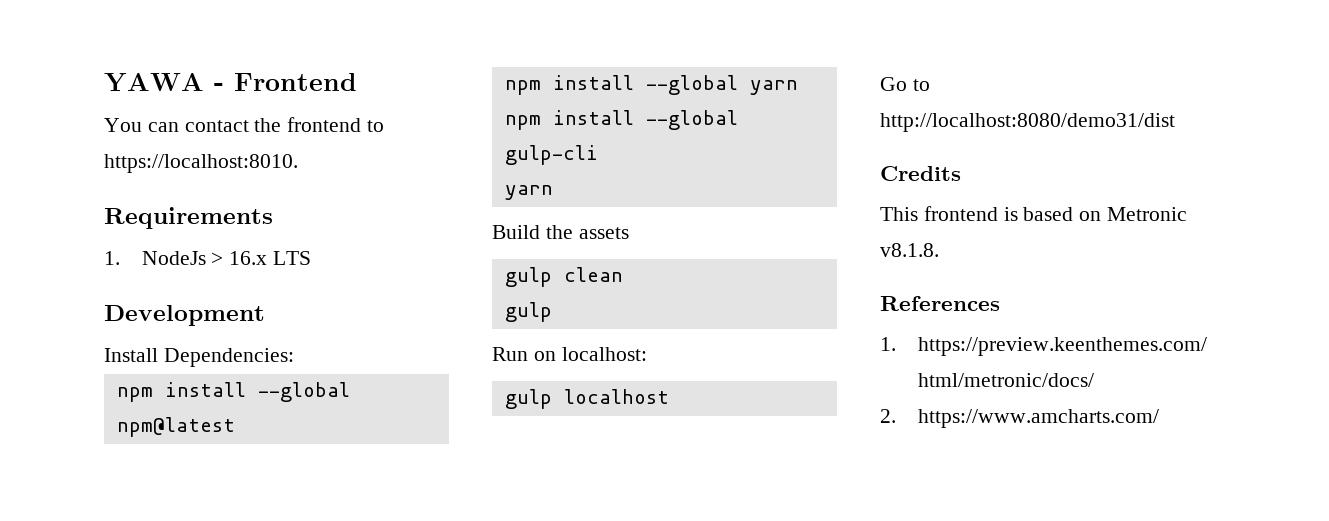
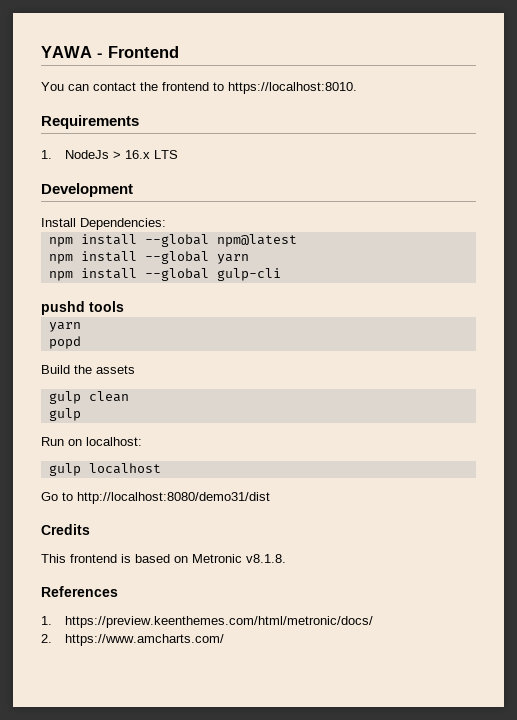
  npm install --global gulp-cli
+ pushd tools
  yarn
+ popd

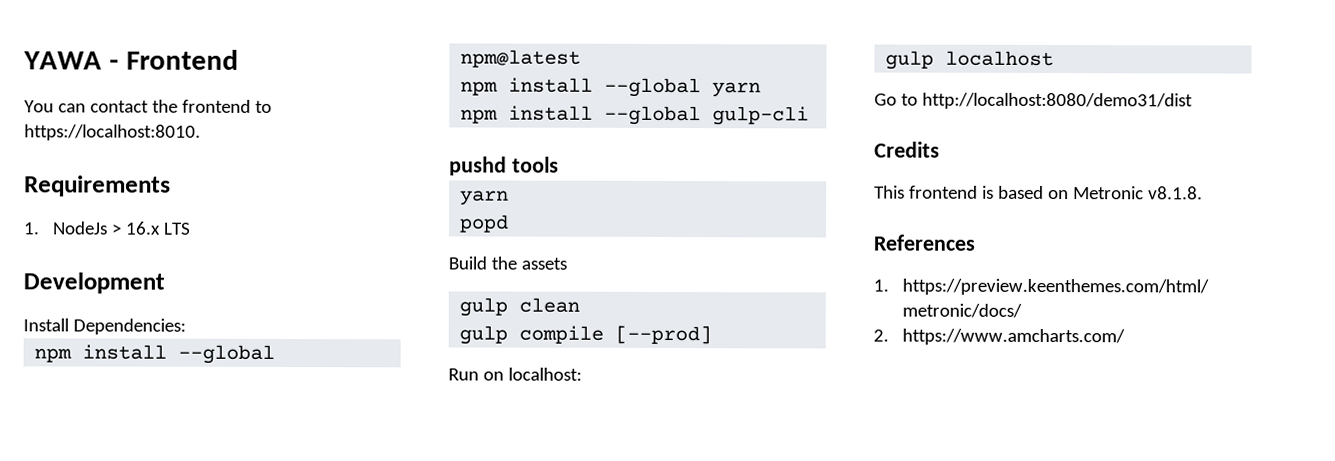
  gulp clean
- gulp
+ gulp compile [--prod]

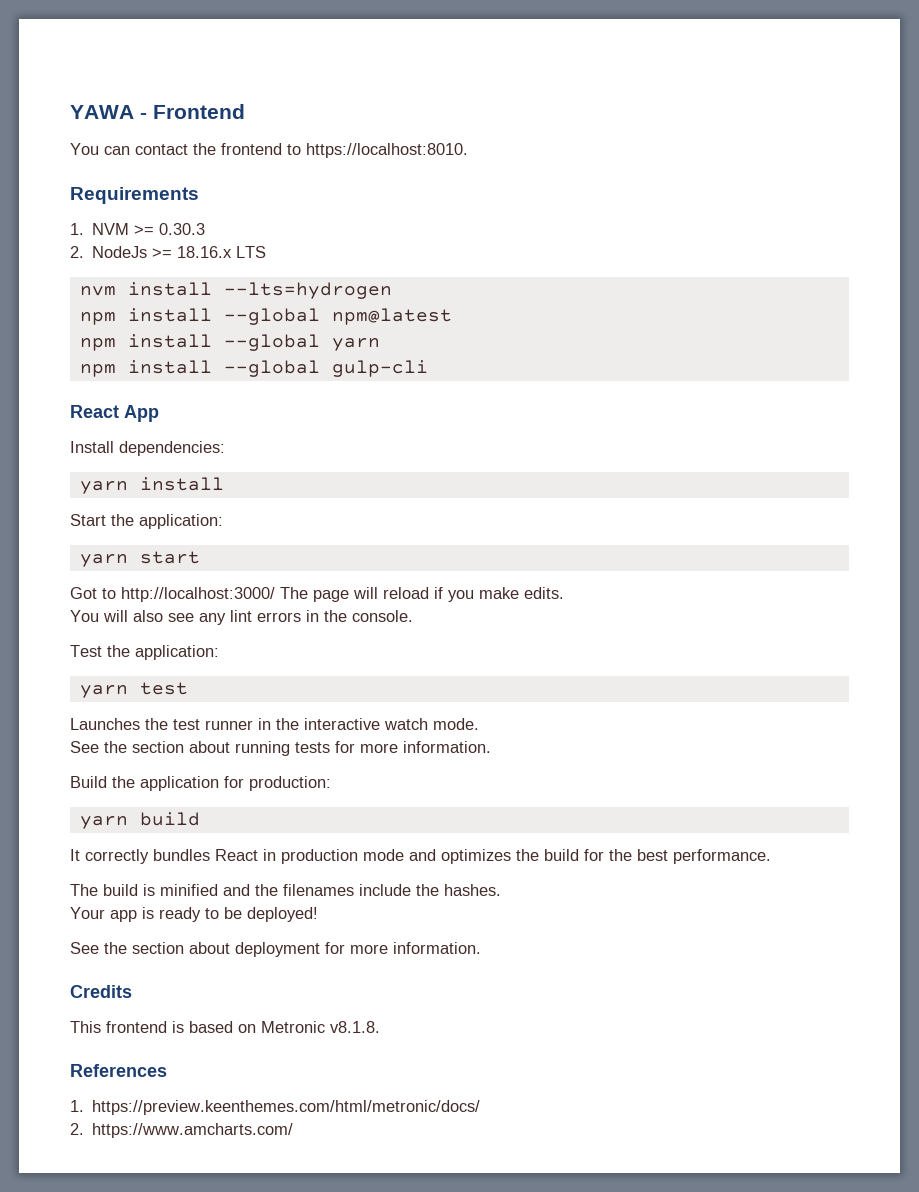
- 1. NodeJs > 16.x LTS
- Development
- Install Dependencies:
+ 1. NVM >= 0.30.3
+ 2. NodeJs >= 18.16.x LTS
+ nvm install --lts=hydrogen
- pushd tools
- yarn
- popd
- Build the assets
- gulp clean
- gulp compile [--prod]
- Run on localhost:
- gulp localhost
- Go to http://localhost:8080/demo31/dist
+ React App
+ Install dependencies:
+ yarn install
+ Start the application:
+ yarn start
+ Got to http://localhost:3000/ The page will reload if you make edits.
+ You will also see any lint errors in the console.
+ Test the application:
+ yarn test
+ Launches the test runner in the interactive watch mode.
+ See the section about running tests for more information.
+ Build the application for production:
+ yarn build
+ It correctly bundles React in production mode and optimizes the build for the best performance.
+ The build is minified and the filenames include the hashes.
+ Your app is ready to be deployed!
+ See the section about deployment for more information.

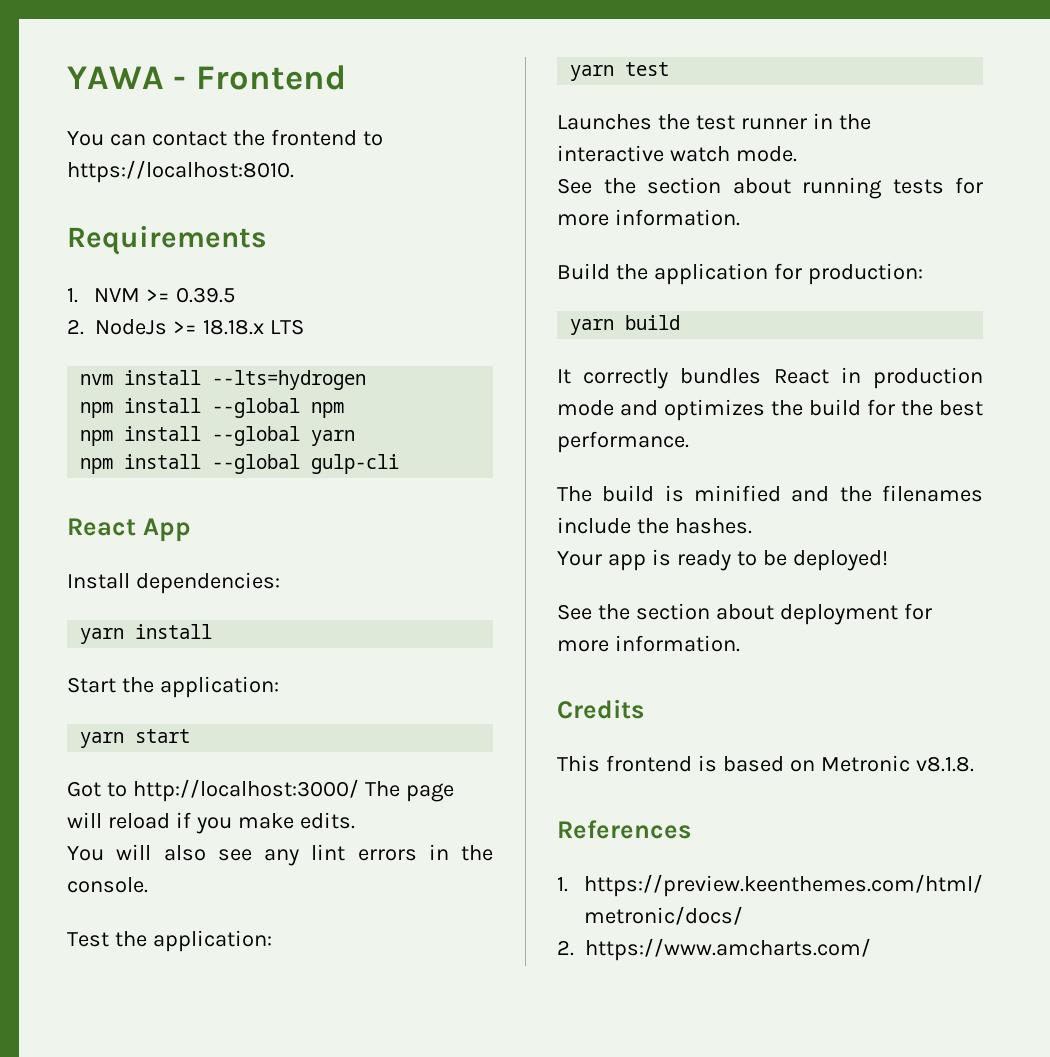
- 1. NVM >= 0.30.3
+ 1. NVM >= 0.39.5
- 2. NodeJs >= 18.16.x LTS
+ 2. NodeJs >= 18.18.x LTS
- npm install --global npm@latest
+ npm install --global npm

